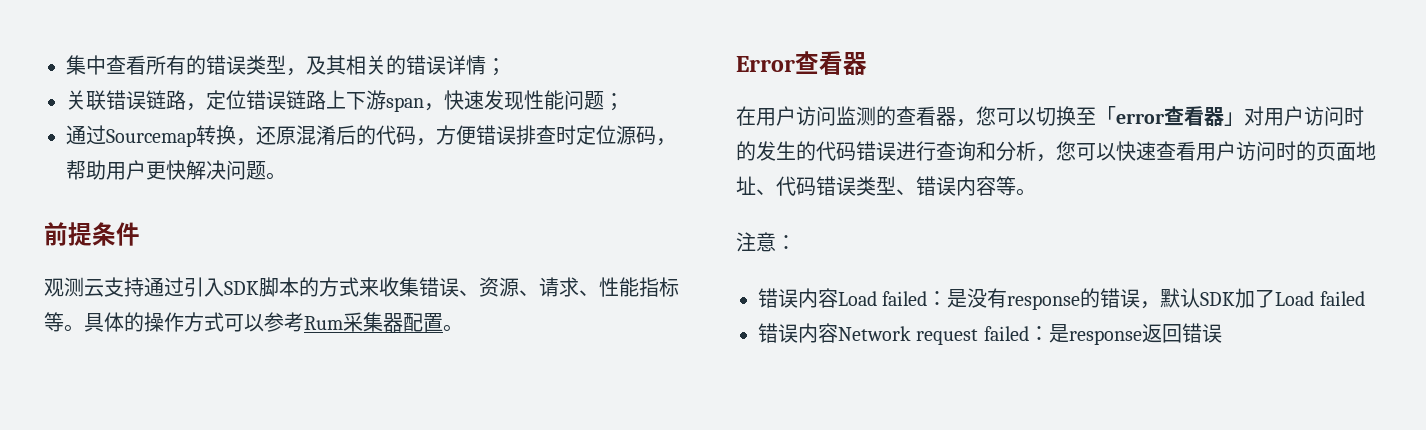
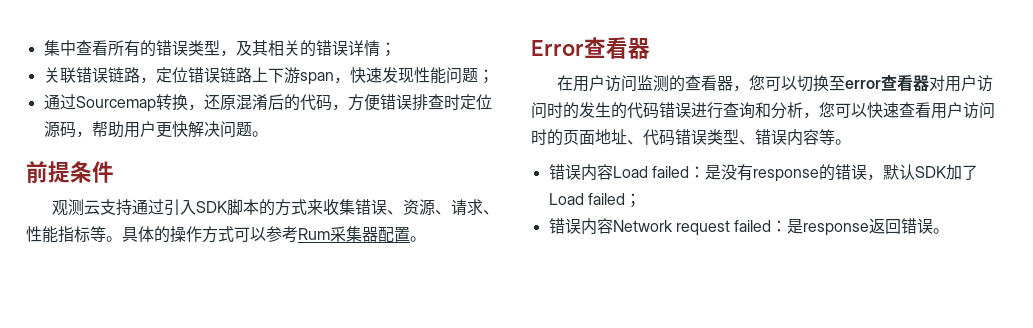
- 在用户访问监测的查看器，您可以切换至「error查看器」对用户访问时的发生的代码错误进行查询和分析，您可以快速查看用户访问时的页面地址、代码错误类型、错误内容等。
+ 在用户访问监测的查看器，您可以切换至error查看器对用户访问时的发生的代码错误进行查询和分析，您可以快速查看用户访问时的页面地址、代码错误类型、错误内容等。
- 注意：
- 错误内容Load failed：是没有response的错误，默认SDK加了Load failed
+ 错误内容Load failed：是没有response的错误，默认SDK加了Load failed；
- 错误内容Network request failed：是response返回错误
+ 错误内容Network request failed：是response返回错误。

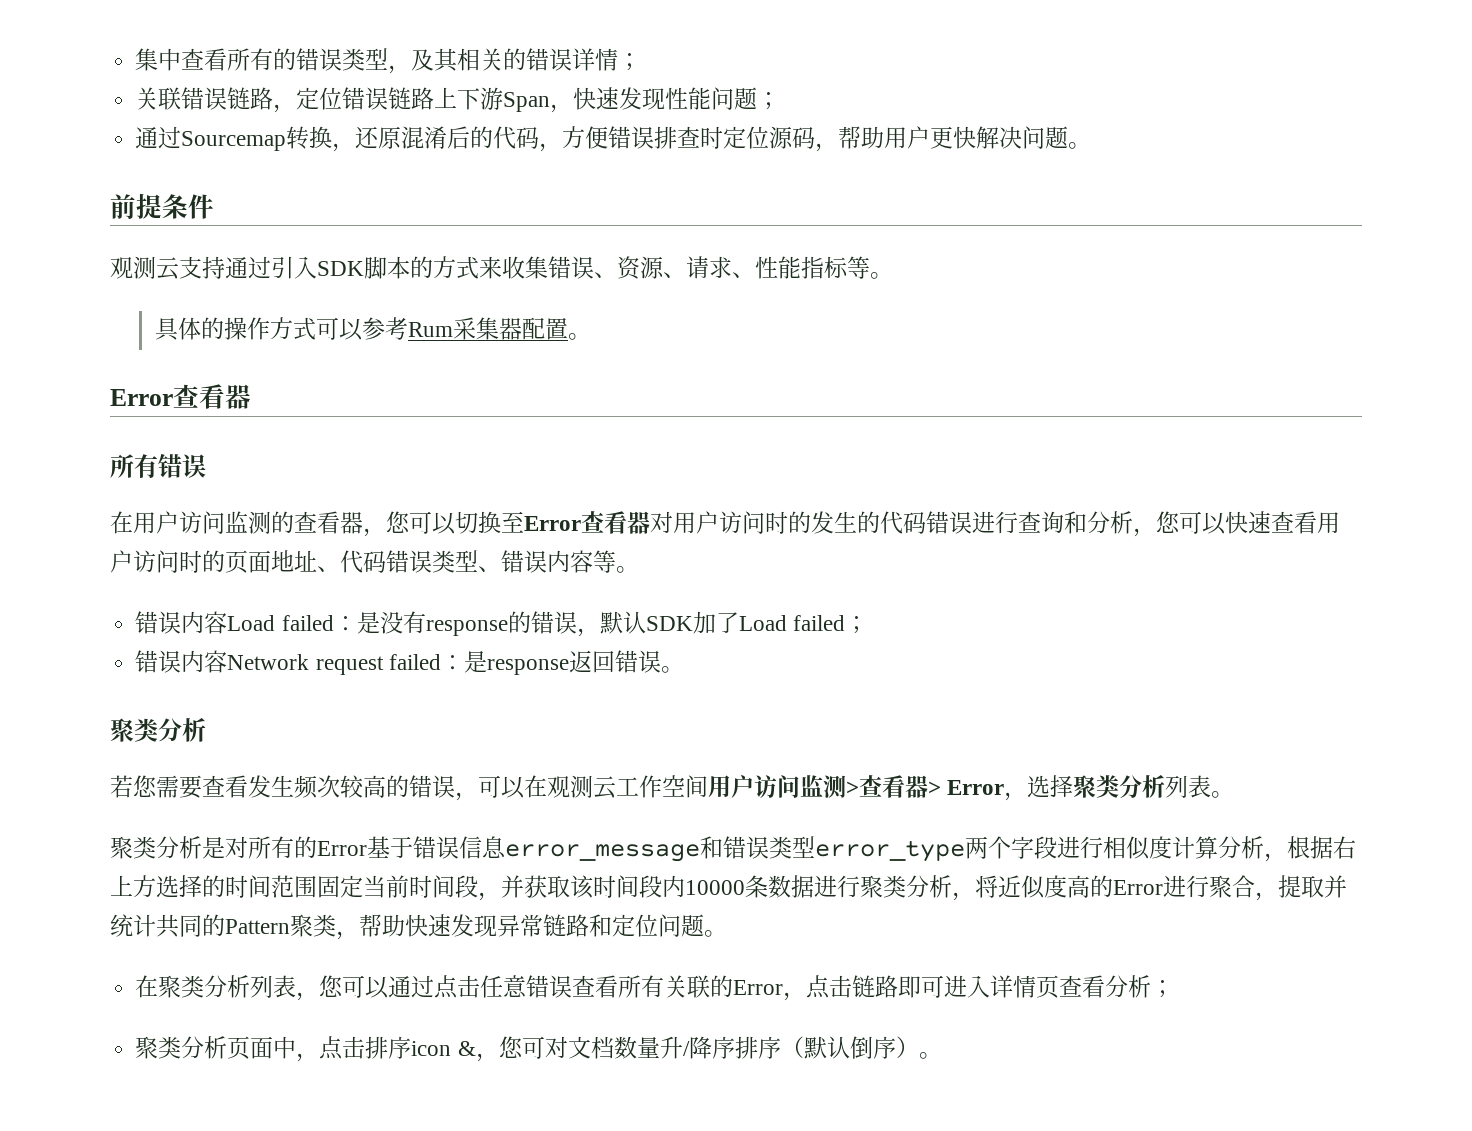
- 关联错误链路，定位错误链路上下游span，快速发现性能问题；
+ 关联错误链路，定位错误链路上下游Span，快速发现性能问题；
- 观测云支持通过引入SDK脚本的方式来收集错误、资源、请求、性能指标等。具体的操作方式可以参考Rum采集器配置。
+ 观测云支持通过引入SDK脚本的方式来收集错误、资源、请求、性能指标等。
+ 具体的操作方式可以参考Rum采集器配置。
+ 所有错误
- 在用户访问监测的查看器，您可以切换至error查看器对用户访问时的发生的代码错误进行查询和分析，您可以快速查看用户访问时的页面地址、代码错误类型、错误内容等。
+ 在用户访问监测的查看器，您可以切换至Error查看器对用户访问时的发生的代码错误进行查询和分析，您可以快速查看用户访问时的页面地址、代码错误类型、错误内容等。
  错误内容Network request failed：是response返回错误。
+ 聚类分析
+ 若您需要查看发生频次较高的错误，可以在观测云工作空间用户访问监测>查看器> Error，选择聚类分析列表。
+ 聚类分析是对所有的Error基于错误信息error_message和错误类型error_type两个字段进行相似度计算分析，根据右上方选择的时间范围固定当前时间段，并获取该时间段内10000条数据进行聚类分析，将近似度高的Error进行聚合，提取并统计共同的Pattern聚类，帮助快速发现异常链路和定位问题。
+ 在聚类分析列表，您可以通过点击任意错误查看所有关联的Error，点击链路即可进入详情页查看分析；
+ 聚类分析页面中，点击排序icon &，您可对文档数量升/降序排序（默认倒序）。

